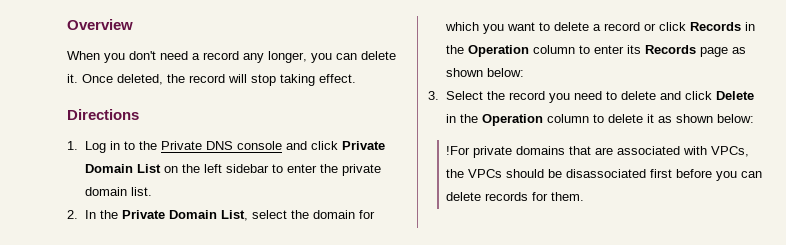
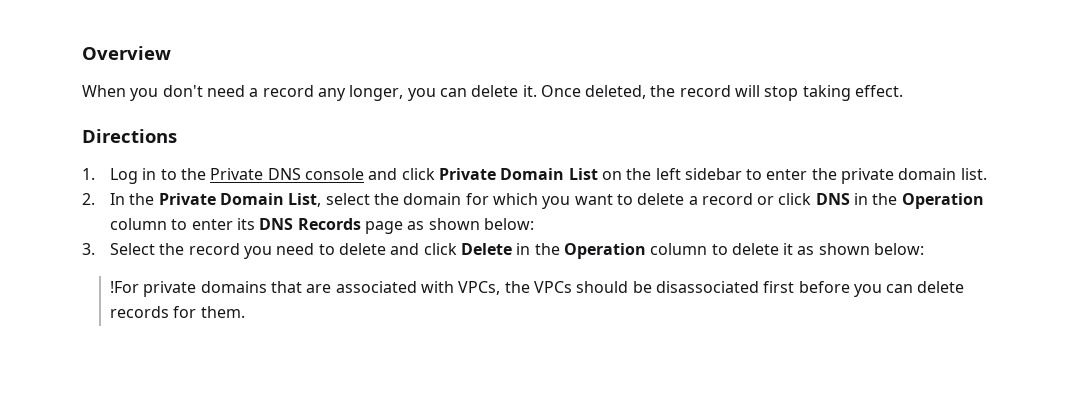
- 2. In the Private Domain List, select the domain for which you want to delete a record or click Records in the Operation column to enter its Records page as shown below:
+ 2. In the Private Domain List, select the domain for which you want to delete a record or click DNS in the Operation column to enter its DNS Records page as shown below:

